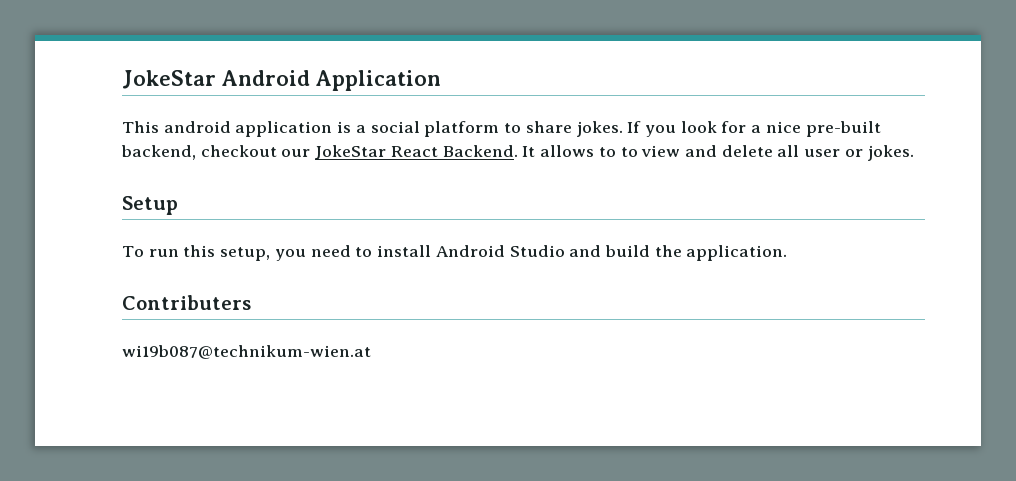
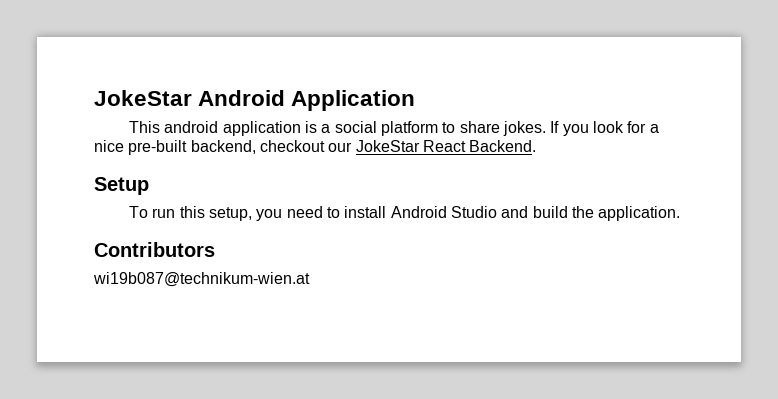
- It allows to to view and delete all user or jokes.
- Contributers
+ Contributors

